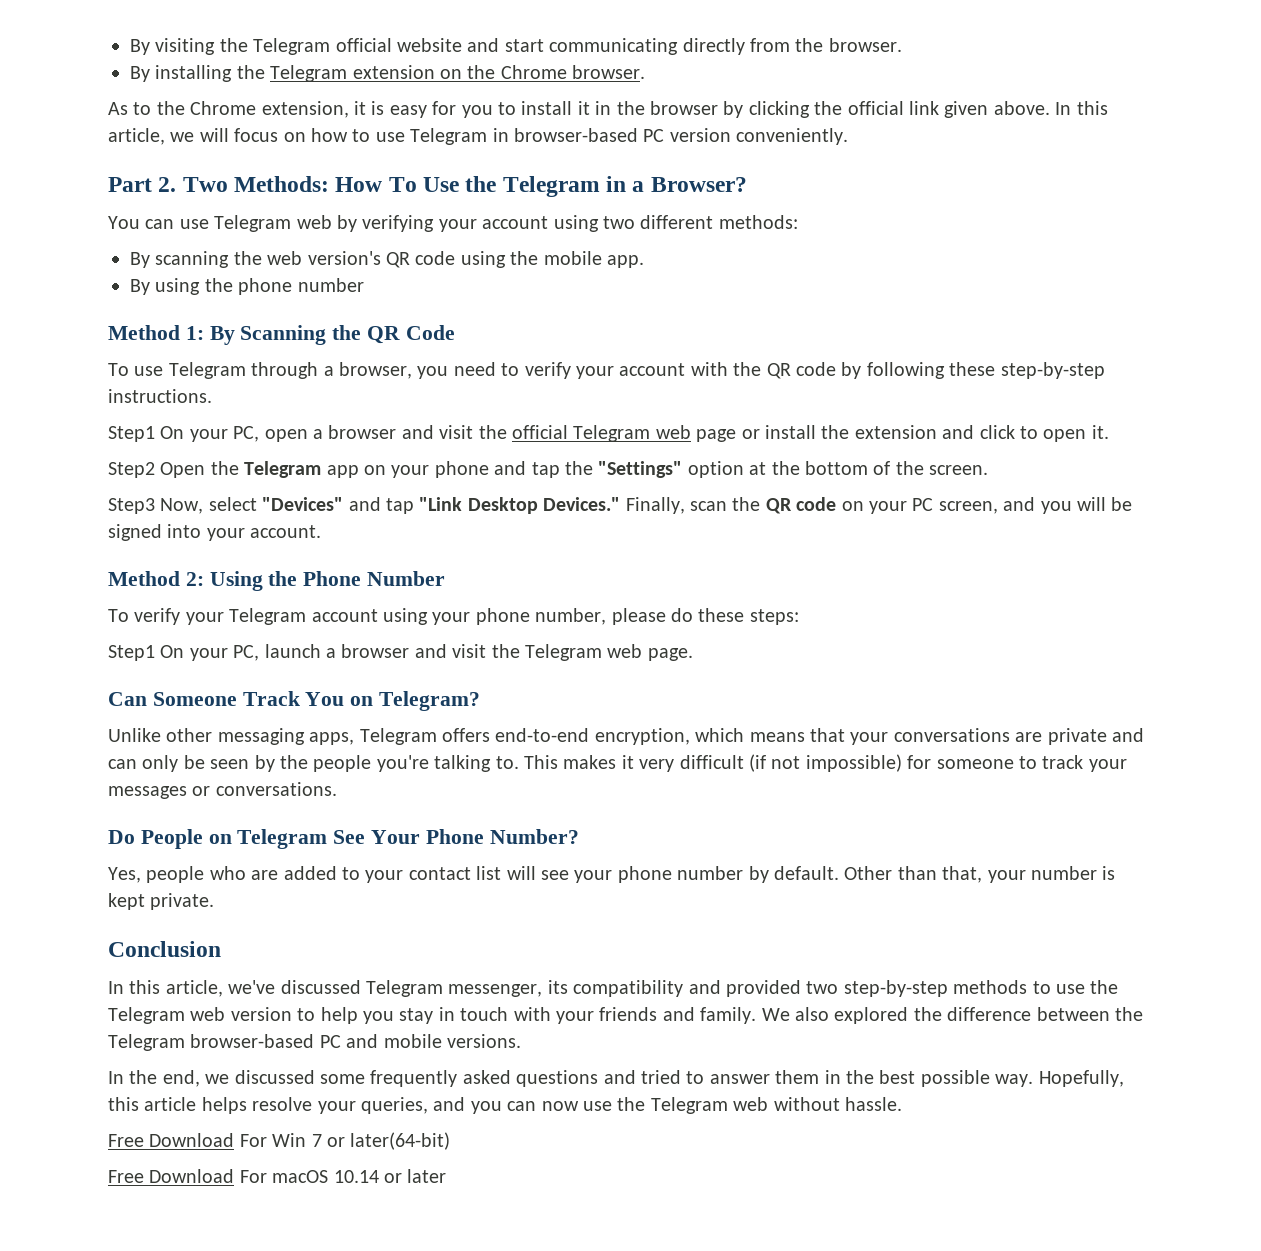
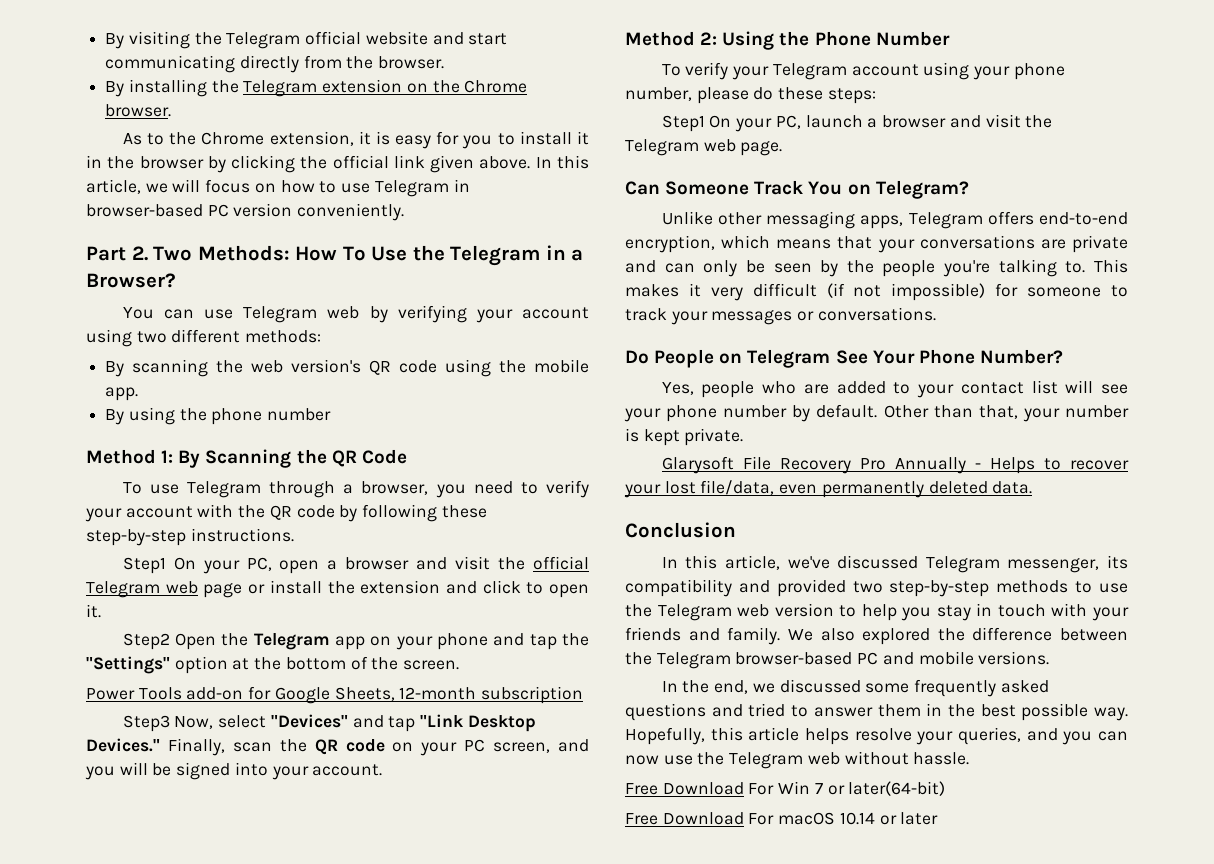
+ Power Tools add-on for Google Sheets, 12-month subscription
+ Glarysoft File Recovery Pro Annually - Helps to recover your lost file/data, even permanently deleted data.

